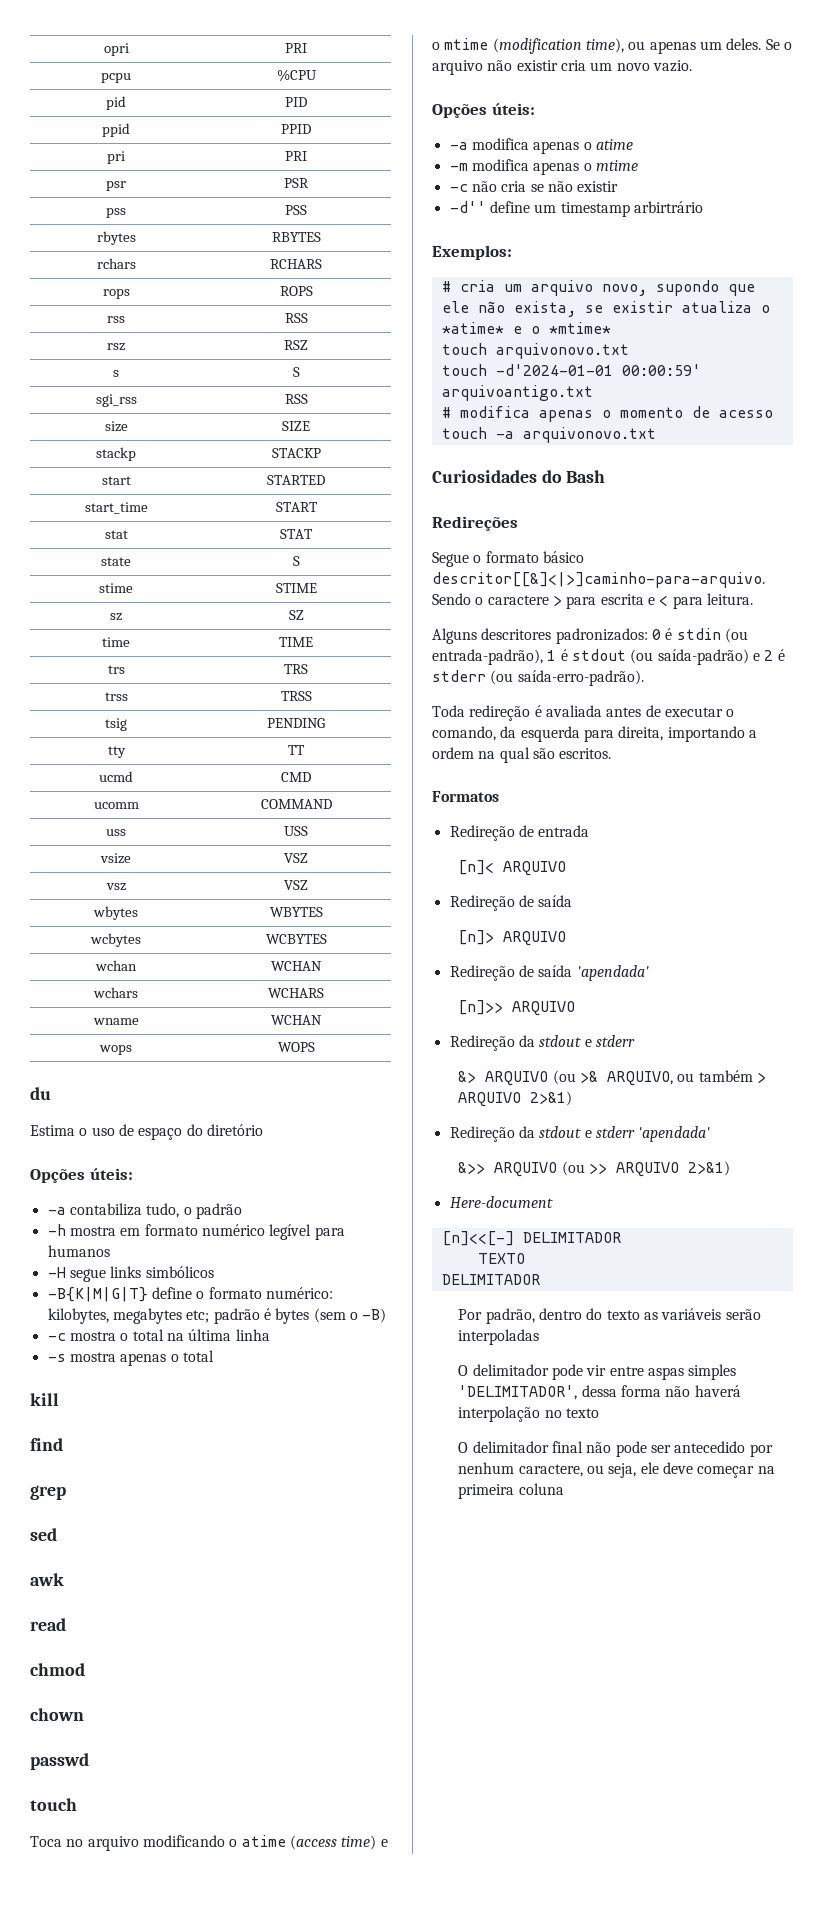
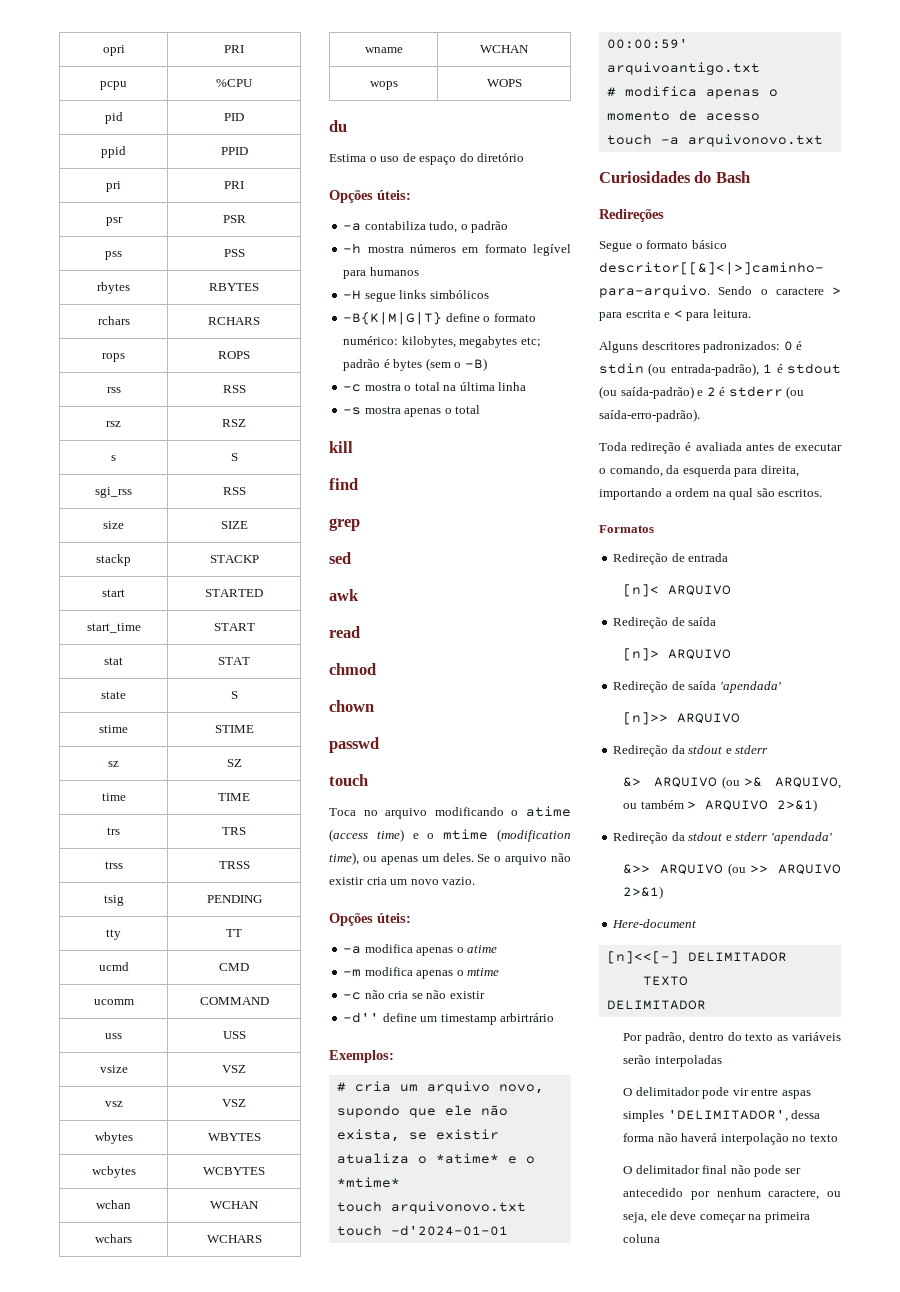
- -h mostra em formato numérico legível para humanos
+ -h mostra números em formato legível para humanos

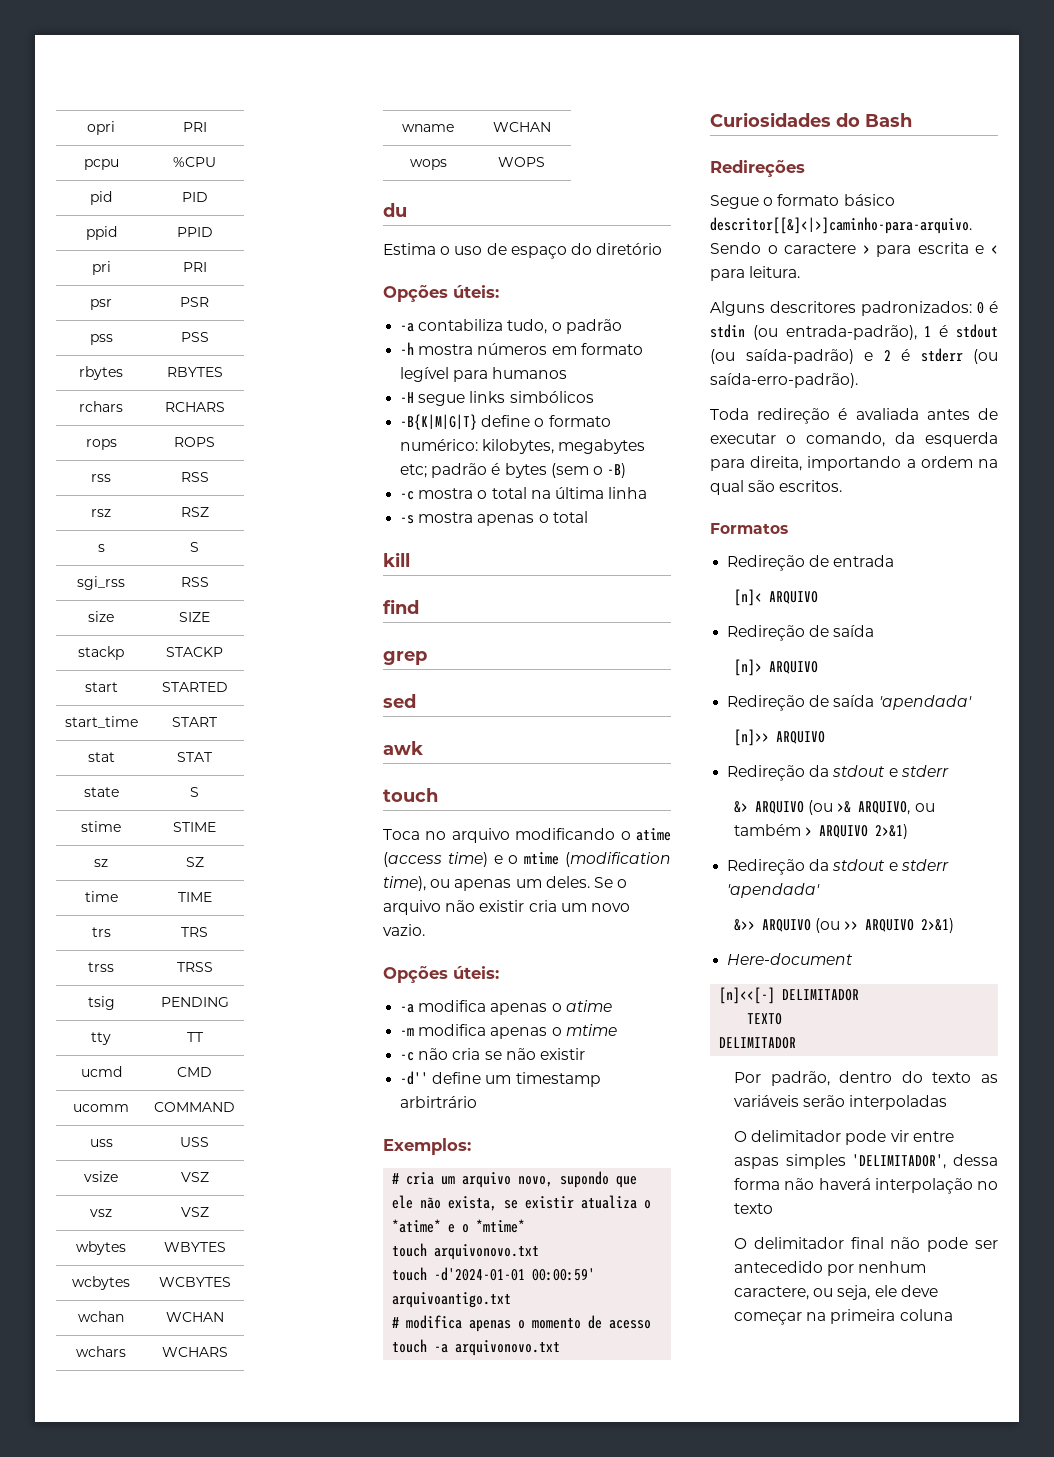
- read
- chmod
- chown
- passwd

